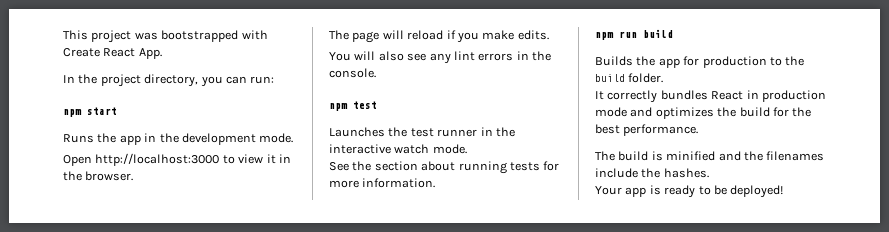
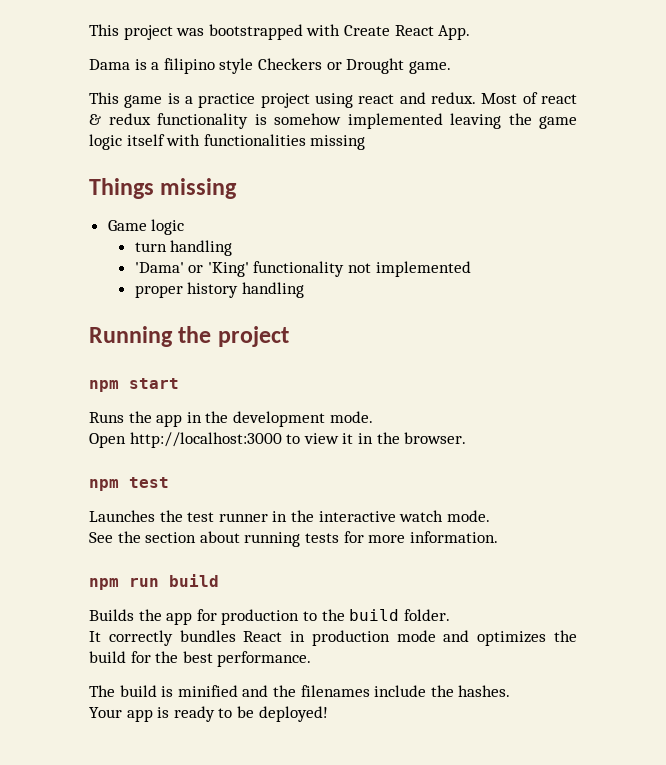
- In the project directory, you can run:
+ Dama is a filipino style Checkers or Drought game.
+ This game is a practice project using react and redux. Most of react & redux functionality is somehow implemented leaving the game logic itself with functionalities missing
+ Things missing
+ Game logic
+ turn handling
+ 'Dama' or 'King' functionality not implemented
+ proper history handling
+ Running the project
- The page will reload if you make edits.
- You will also see any lint errors in the console.

